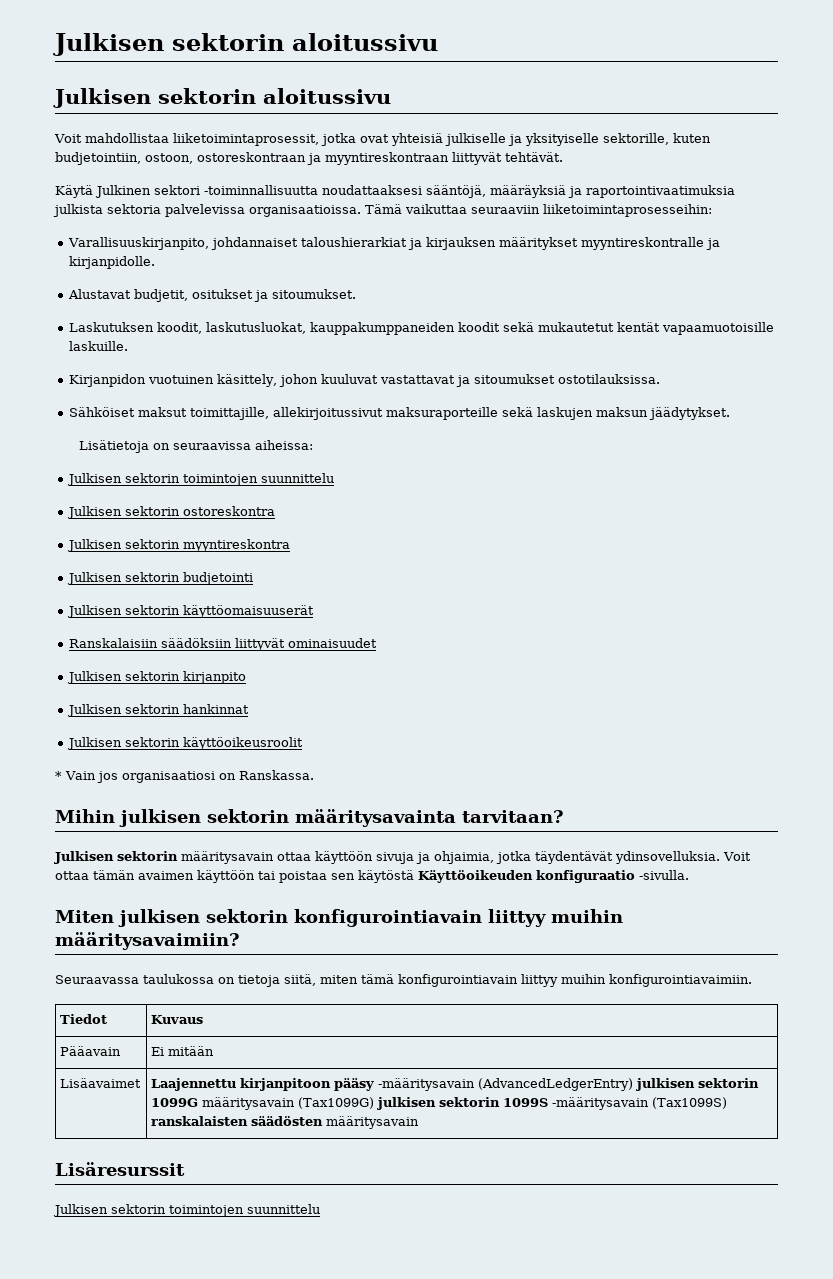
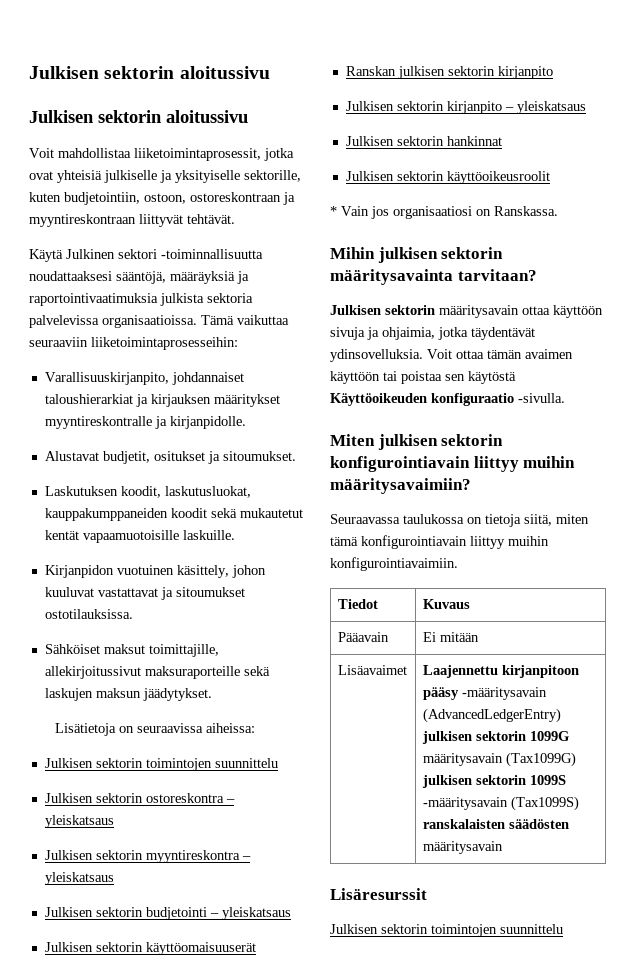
- Julkisen sektorin ostoreskontra
+ Julkisen sektorin ostoreskontra – yleiskatsaus
- Julkisen sektorin myyntireskontra
+ Julkisen sektorin myyntireskontra – yleiskatsaus
- Julkisen sektorin budjetointi
+ Julkisen sektorin budjetointi – yleiskatsaus
- Ranskalaisiin säädöksiin liittyvät ominaisuudet
+ Ranskan julkisen sektorin kirjanpito
- Julkisen sektorin kirjanpito
+ Julkisen sektorin kirjanpito – yleiskatsaus

